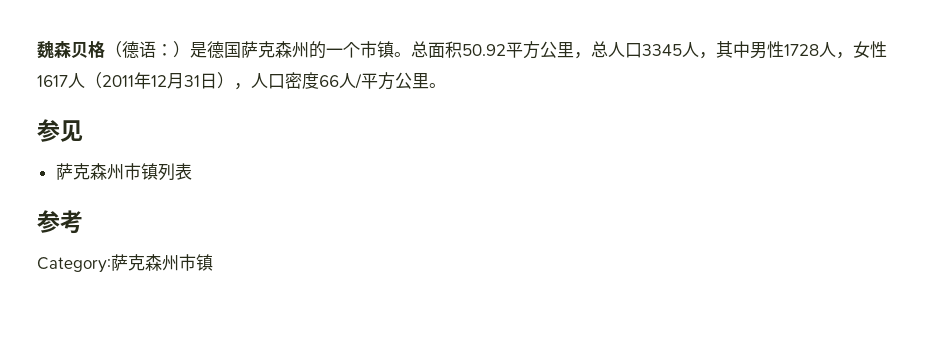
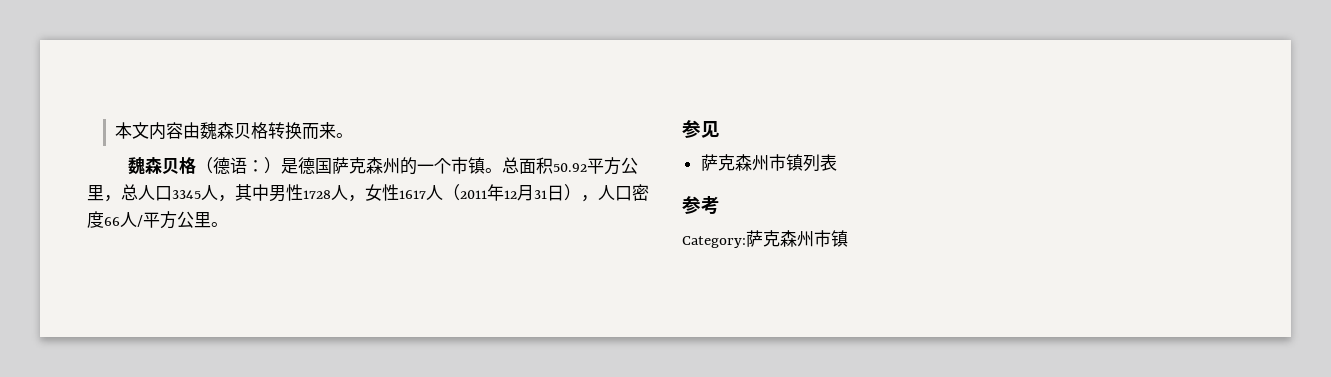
+ 本文内容由魏森贝格转换而来。

